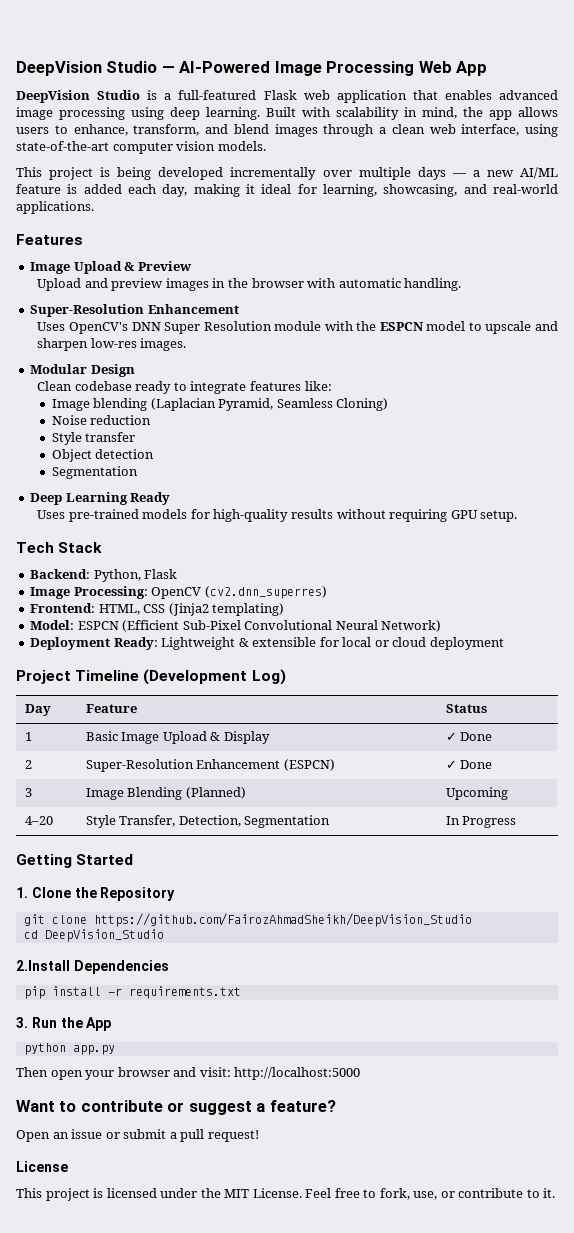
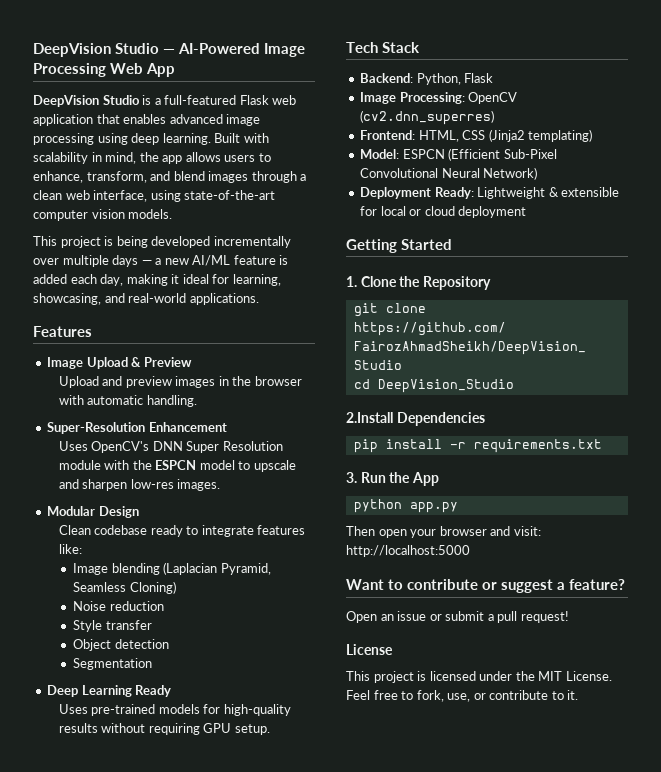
- Project Timeline (Development Log)
- Day | Feature | Status
- 1 | Basic Image Upload & Display | ✓ Done
- 2 | Super-Resolution Enhancement (ESPCN) | ✓ Done
- 3 | Image Blending (Planned) | Upcoming
- 4–20 | Style Transfer, Detection, Segmentation | In Progress

